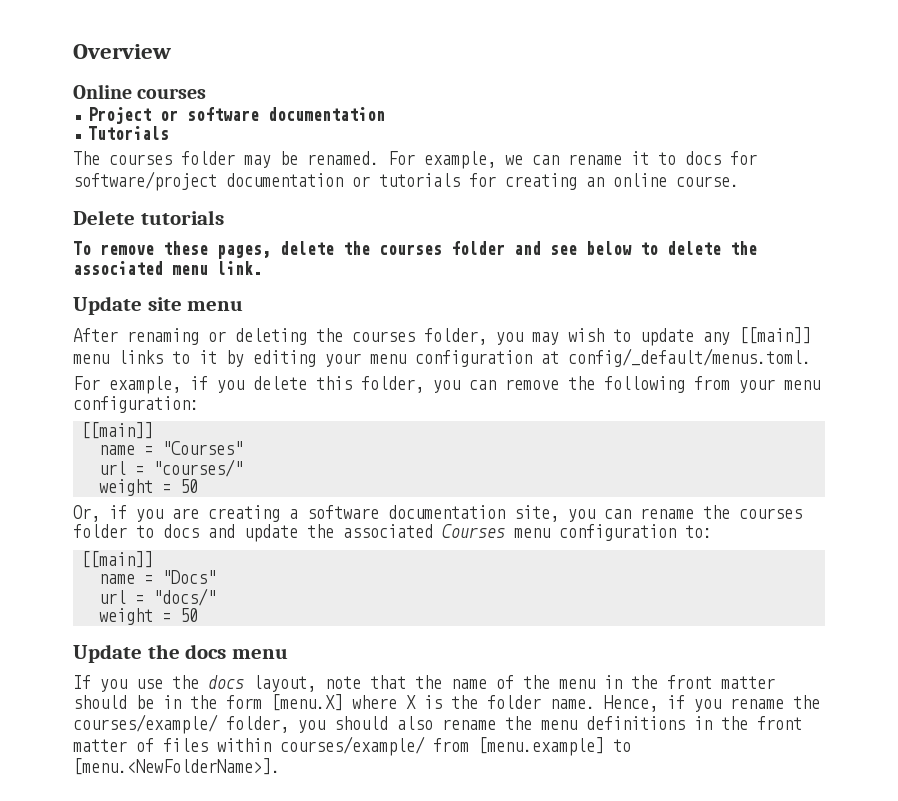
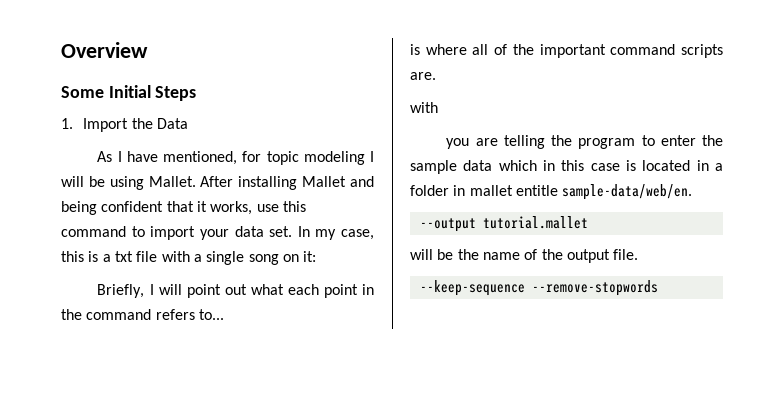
- Online courses
- Project or software documentation
- Tutorials
- The courses folder may be renamed. For example, we can rename it to docs for software/project documentation or tutorials for creating an online course.
- Delete tutorials
- To remove these pages, delete the courses folder and see below to delete the associated menu link.
- Update site menu
- After renaming or deleting the courses folder, you may wish to update any [[main]] menu links to it by editing your menu configuration at config/_default/menus.toml.
- For example, if you delete this folder, you can remove the following from your menu configuration:
- [[main]]
- name = "Courses"
- url = "courses/"
- weight = 50
- Or, if you are creating a software documentation site, you can rename the courses folder to docs and update the associated Courses menu configuration to:
- [[main]]
- name = "Docs"
- url = "docs/"
- weight = 50
- Update the docs menu
- If you use the docs layout, note that the name of the menu in the front matter should be in the form [menu.X] where X is the folder name. Hence, if you rename the courses/example/ folder, you should also rename the menu definitions in the front matter of files within courses/example/ from [menu.example] to [menu.<NewFolderName>].
+ Some Initial Steps
+ 1. Import the Data
+ As I have mentioned, for topic modeling I will be using Mallet. After installing Mallet and being confident that it works, use this command to import your data set. In my case, this is a txt file with a single song on it:
+ Briefly, I will point out what each point in the command refers to...
+ is where all of the important command scripts are.
+ with
+ you are telling the program to enter the sample data which in this case is located in a folder in mallet entitle sample-data/web/en.
+ --output tutorial.mallet
+ will be the name of the output file.
+ --keep-sequence --remove-stopwords

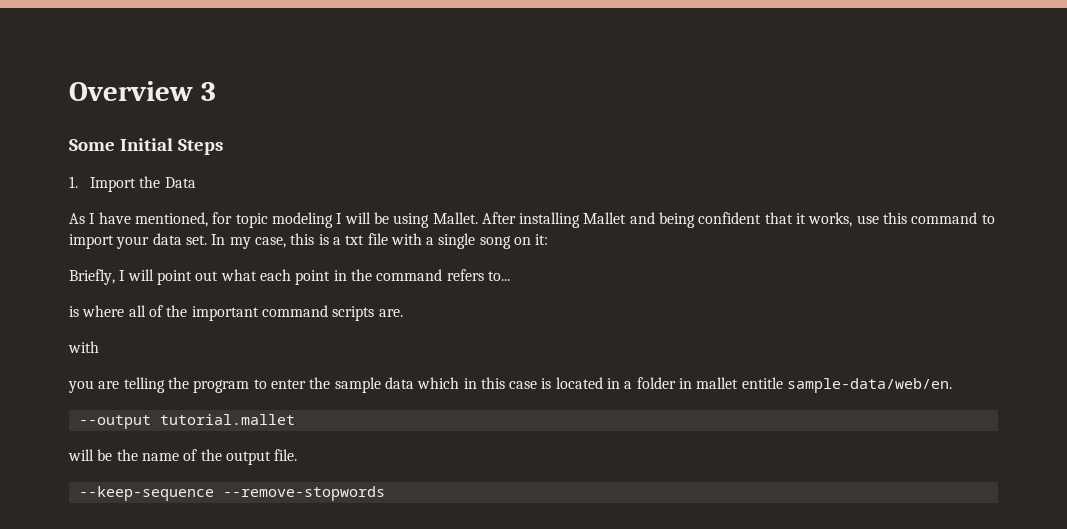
- Overview
+ Overview 3

